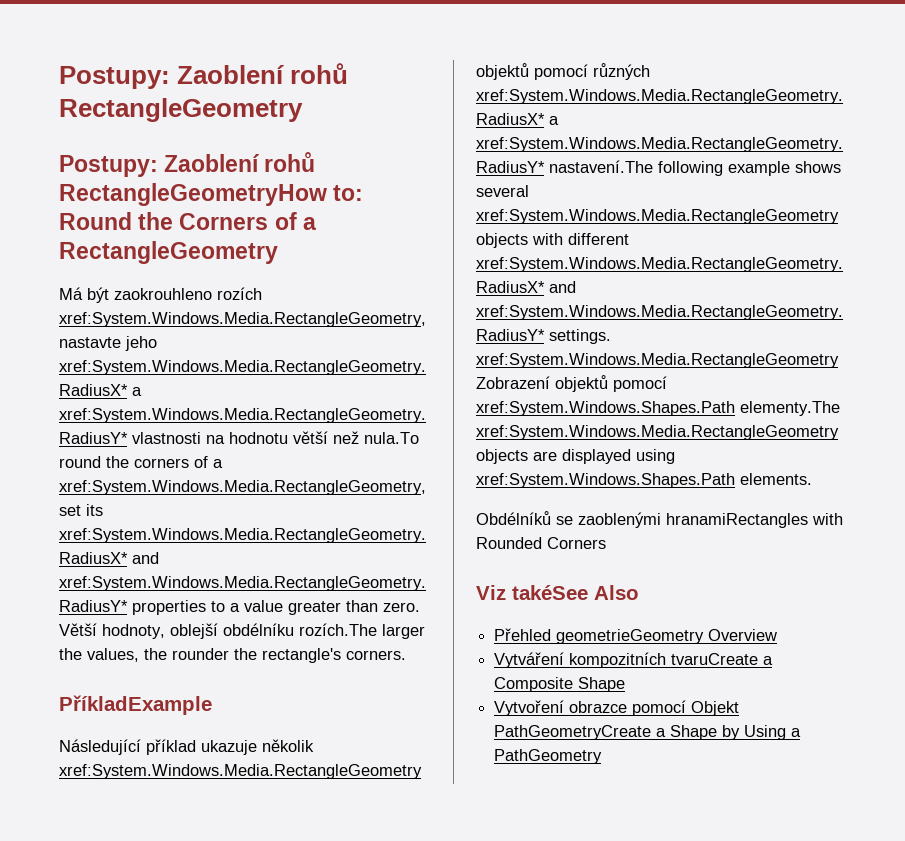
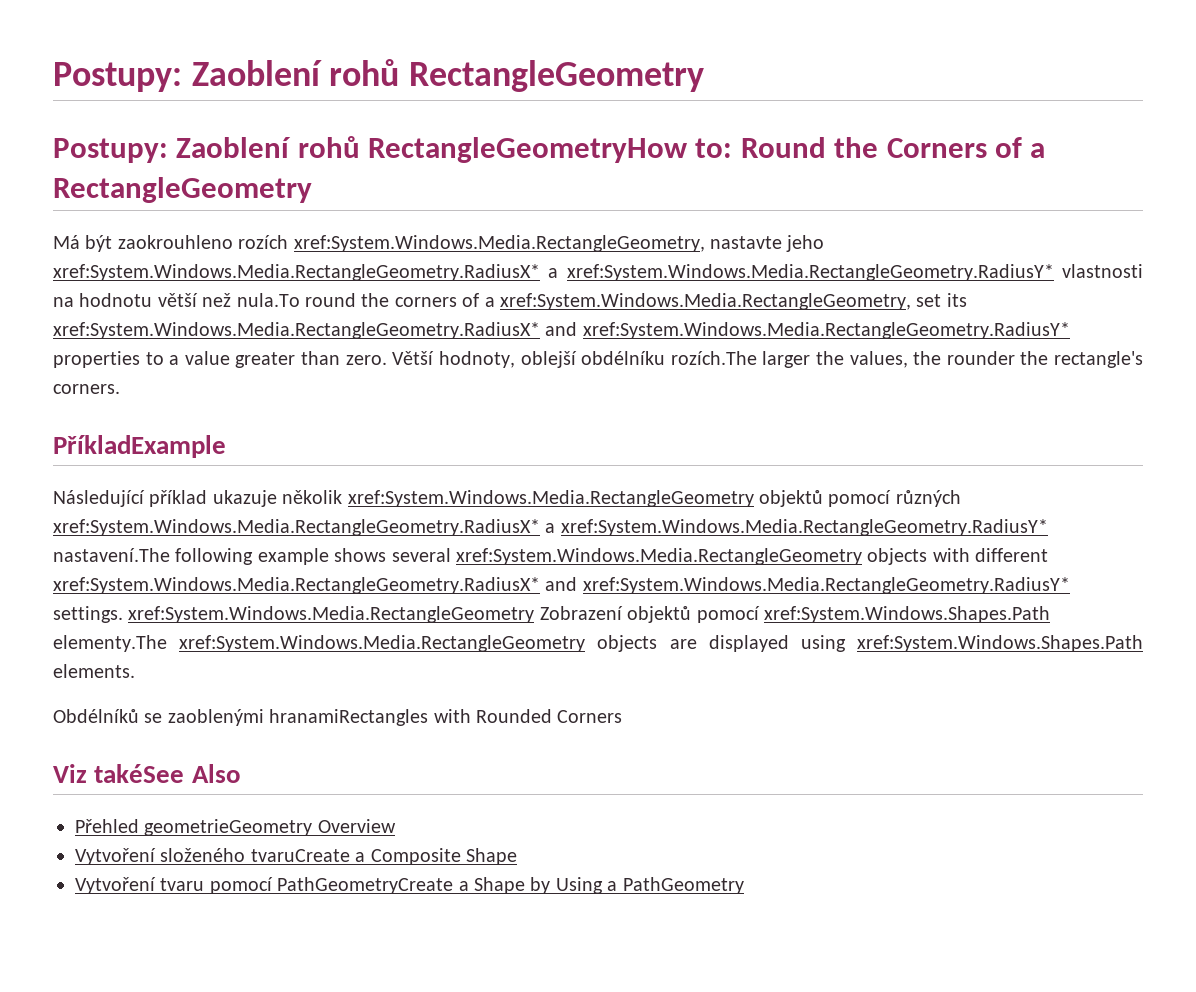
- Vytváření kompozitních tvaruCreate a Composite Shape
+ Vytvoření složeného tvaruCreate a Composite Shape
- Vytvoření obrazce pomocí Objekt PathGeometryCreate a Shape by Using a PathGeometry
+ Vytvoření tvaru pomocí PathGeometryCreate a Shape by Using a PathGeometry

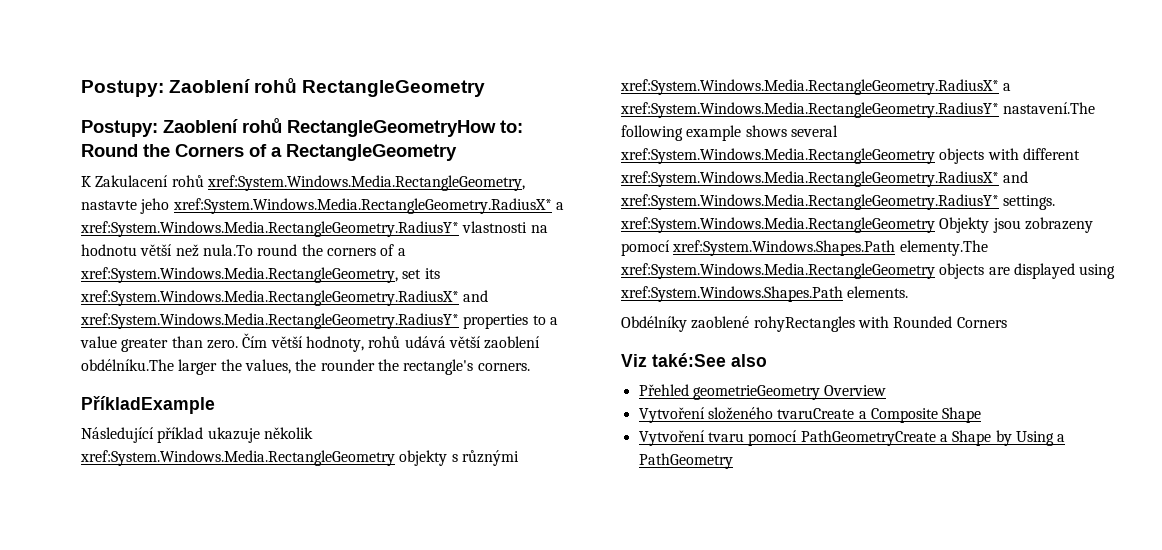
- Má být zaokrouhleno rozích xref:System.Windows.Media.RectangleGeometry, nastavte jeho xref:System.Windows.Media.RectangleGeometry.RadiusX* a xref:System.Windows.Media.RectangleGeometry.RadiusY* vlastnosti na hodnotu větší než nula.To round the corners of a xref:System.Windows.Media.RectangleGeometry, set its xref:System.Windows.Media.RectangleGeometry.RadiusX* and xref:System.Windows.Media.RectangleGeometry.RadiusY* properties to a value greater than zero.
+ K Zakulacení rohů xref:System.Windows.Media.RectangleGeometry, nastavte jeho xref:System.Windows.Media.RectangleGeometry.RadiusX* a xref:System.Windows.Media.RectangleGeometry.RadiusY* vlastnosti na hodnotu větší než nula.To round the corners of a xref:System.Windows.Media.RectangleGeometry, set its xref:System.Windows.Media.RectangleGeometry.RadiusX* and xref:System.Windows.Media.RectangleGeometry.RadiusY* properties to a value greater than zero.
- Větší hodnoty, oblejší obdélníku rozích.The larger the values, the rounder the rectangle's corners.
+ Čím větší hodnoty, rohů udává větší zaoblení obdélníku.The larger the values, the rounder the rectangle's corners.
- Následující příklad ukazuje několik xref:System.Windows.Media.RectangleGeometry objektů pomocí různých xref:System.Windows.Media.RectangleGeometry.RadiusX* a xref:System.Windows.Media.RectangleGeometry.RadiusY* nastavení.The following example shows several xref:System.Windows.Media.RectangleGeometry objects with different xref:System.Windows.Media.RectangleGeometry.RadiusX* and xref:System.Windows.Media.RectangleGeometry.RadiusY* settings. xref:System.Windows.Media.RectangleGeometry Zobrazení objektů pomocí xref:System.Windows.Shapes.Path elementy.The xref:System.Windows.Media.RectangleGeometry objects are displayed using xref:System.Windows.Shapes.Path elements.
+ Následující příklad ukazuje několik xref:System.Windows.Media.RectangleGeometry objekty s různými xref:System.Windows.Media.RectangleGeometry.RadiusX* a xref:System.Windows.Media.RectangleGeometry.RadiusY* nastavení.The following example shows several xref:System.Windows.Media.RectangleGeometry objects with different xref:System.Windows.Media.RectangleGeometry.RadiusX* and xref:System.Windows.Media.RectangleGeometry.RadiusY* settings. xref:System.Windows.Media.RectangleGeometry Objekty jsou zobrazeny pomocí xref:System.Windows.Shapes.Path elementy.The xref:System.Windows.Media.RectangleGeometry objects are displayed using xref:System.Windows.Shapes.Path elements.
- Obdélníků se zaoblenými hranamiRectangles with Rounded Corners
+ Obdélníky zaoblené rohyRectangles with Rounded Corners
- Viz takéSee Also
+ Viz také:See also

